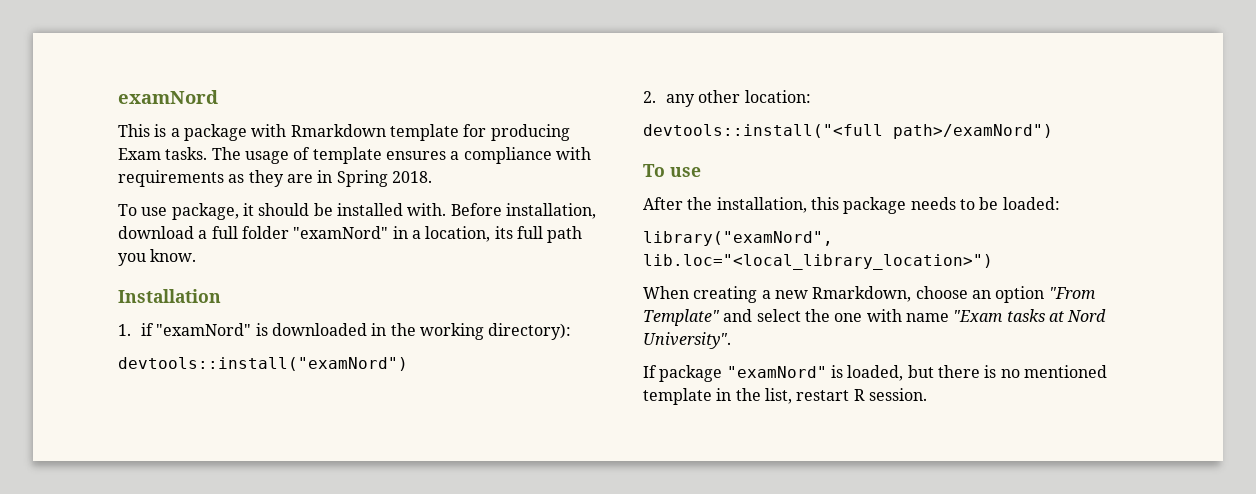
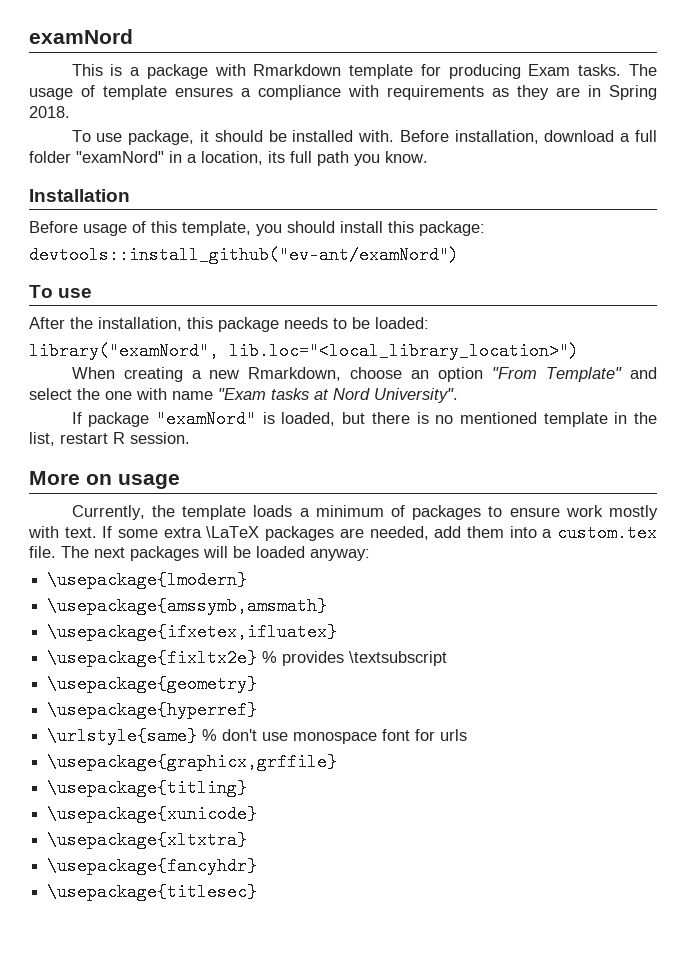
- 1. if "examNord" is downloaded in the working directory):
- devtools::install("examNord")
- 2. any other location:
- devtools::install("<full path>/examNord")
+ Before usage of this template, you should install this package:
+ devtools::install_github("ev-ant/examNord")
+ More on usage
+ Currently, the template loads a minimum of packages to ensure work mostly with text. If some extra \LaTeX packages are needed, add them into a custom.tex file. The next packages will be loaded anyway:
+ \usepackage{lmodern}
+ \usepackage{amssymb,amsmath}
+ \usepackage{ifxetex,ifluatex}
+ \usepackage{fixltx2e} % provides \textsubscript
+ \usepackage{geometry}
+ \usepackage{hyperref}
+ \urlstyle{same} % don't use monospace font for urls
+ \usepackage{graphicx,grffile}
+ \usepackage{titling}
+ \usepackage{xunicode}
+ \usepackage{xltxtra}
+ \usepackage{fancyhdr}
+ \usepackage{titlesec}

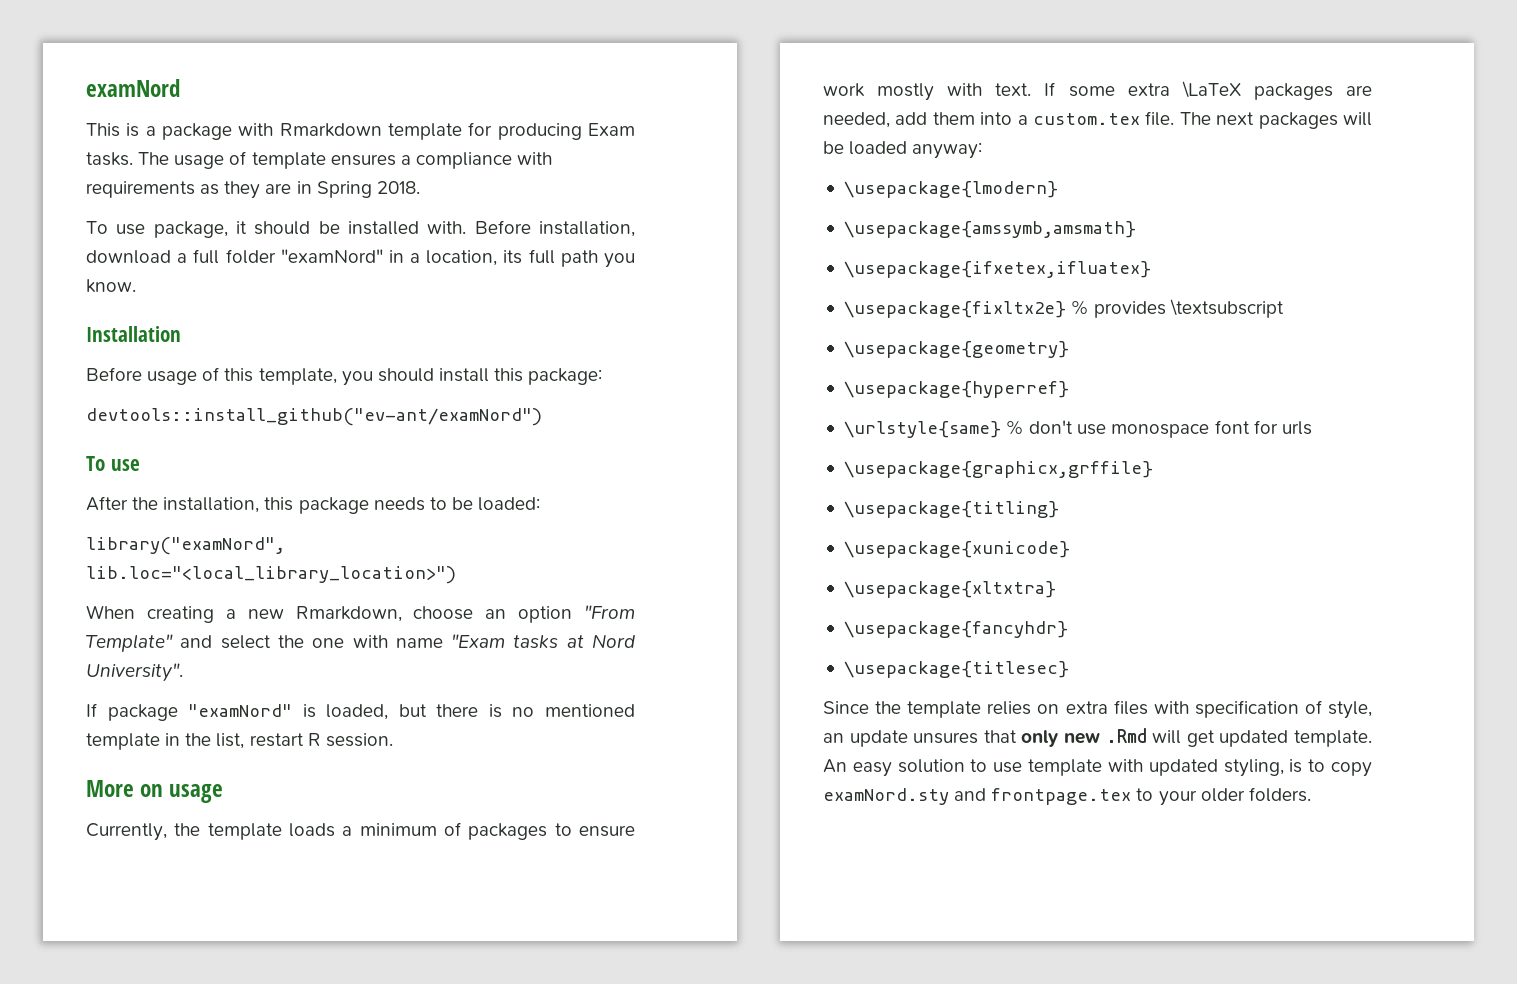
+ Since the template relies on extra files with specification of style, an update unsures that only new .Rmd will get updated template. An easy solution to use template with updated styling, is to copy examNord.sty and frontpage.tex to your older folders.

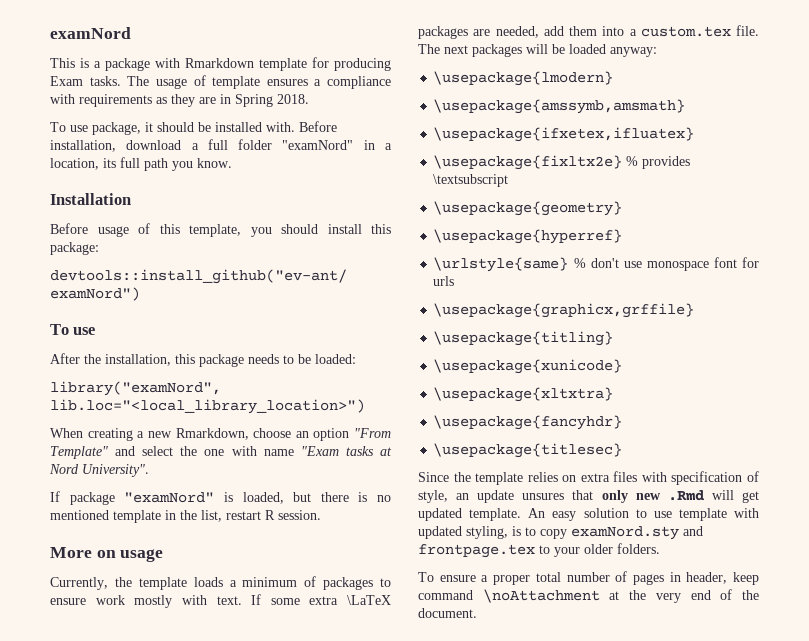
+ To ensure a proper total number of pages in header, keep command \noAttachment at the very end of the document.

